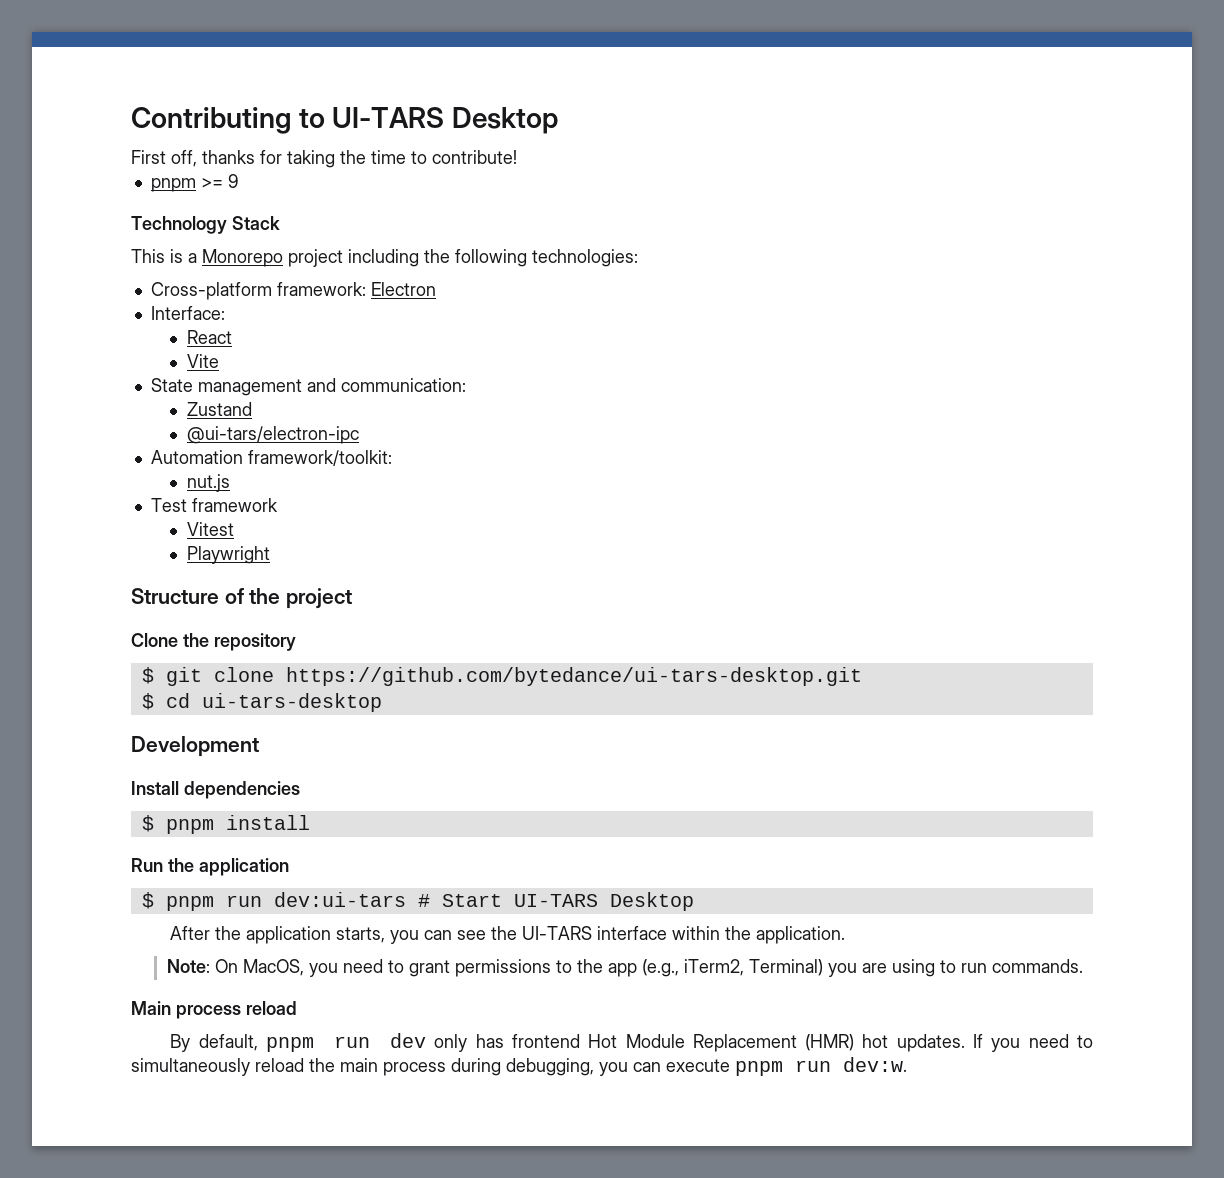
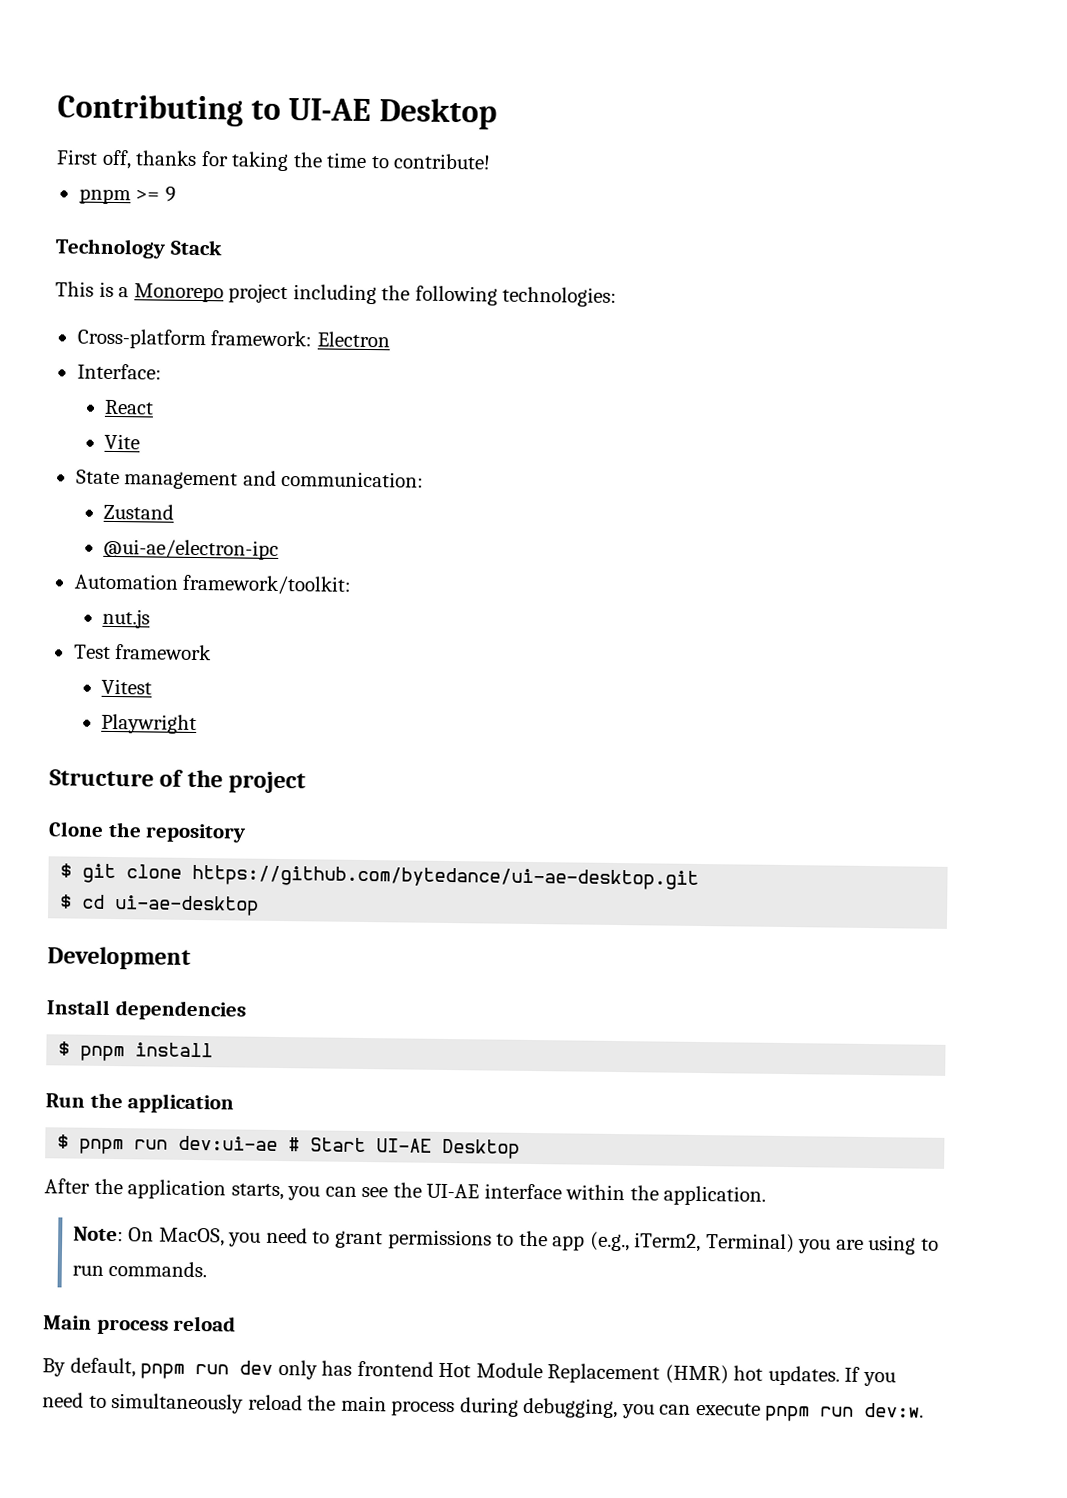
- Contributing to UI-TARS Desktop
+ Contributing to UI-AE Desktop
- @ui-tars/electron-ipc
+ @ui-ae/electron-ipc
- $ git clone https://github.com/bytedance/ui-tars-desktop.git
+ $ git clone https://github.com/bytedance/ui-ae-desktop.git
- $ cd ui-tars-desktop
+ $ cd ui-ae-desktop
- $ pnpm run dev:ui-tars # Start UI-TARS Desktop
+ $ pnpm run dev:ui-ae # Start UI-AE Desktop
- After the application starts, you can see the UI-TARS interface within the application.
+ After the application starts, you can see the UI-AE interface within the application.

